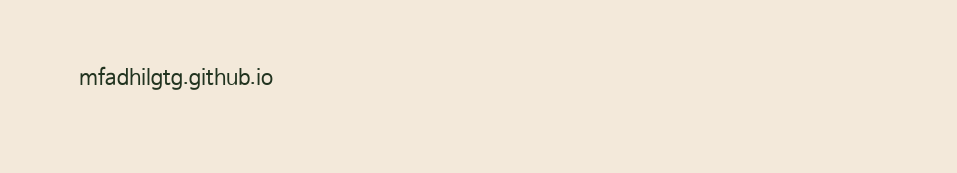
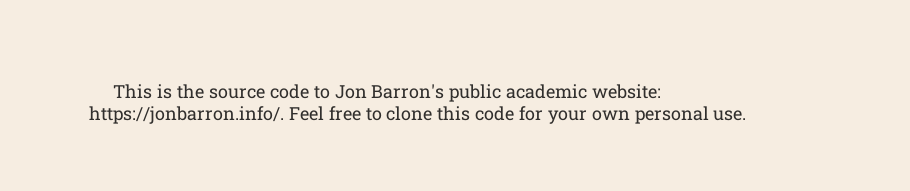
- mfadhilgtg.github.io
+ This is the source code to Jon Barron's public academic website: https://jonbarron.info/. Feel free to clone this code for your own personal use.

